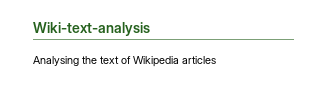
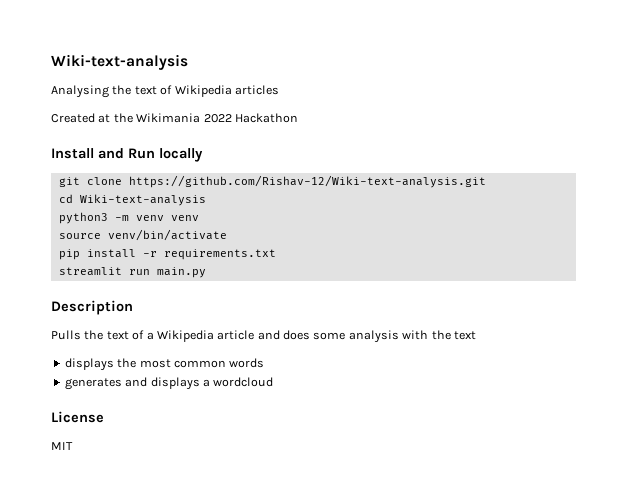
+ Created at the Wikimania 2022 Hackathon
+ Install and Run locally
+ git clone https://github.com/Rishav-12/Wiki-text-analysis.git
+ cd Wiki-text-analysis
+ python3 -m venv venv
+ source venv/bin/activate
+ pip install -r requirements.txt
+ streamlit run main.py
+ Description
+ Pulls the text of a Wikipedia article and does some analysis with the text
+ displays the most common words
+ generates and displays a wordcloud
+ License
+ MIT

